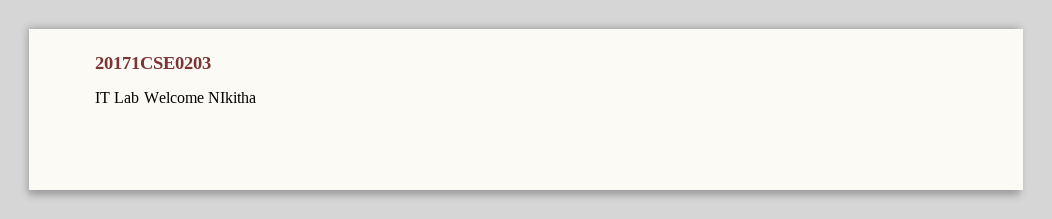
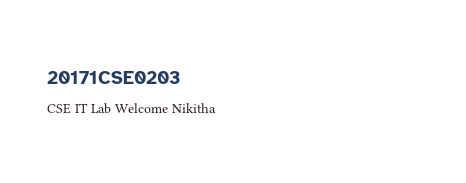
- IT Lab Welcome NIkitha
+ CSE IT Lab Welcome Nikitha

